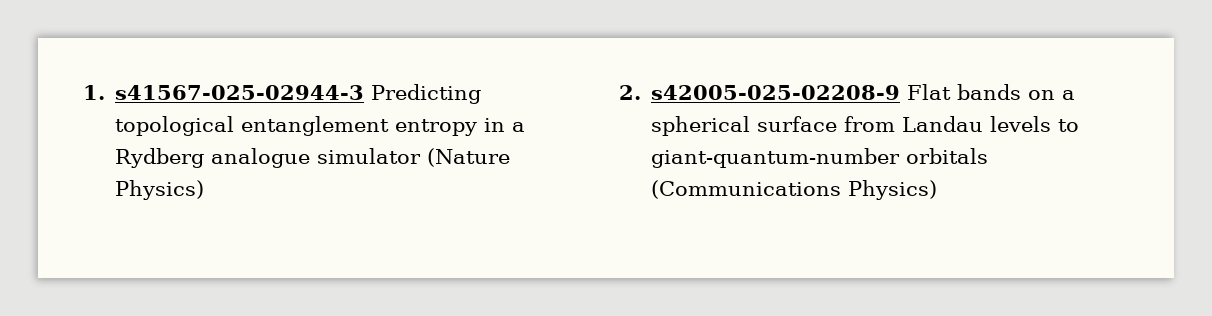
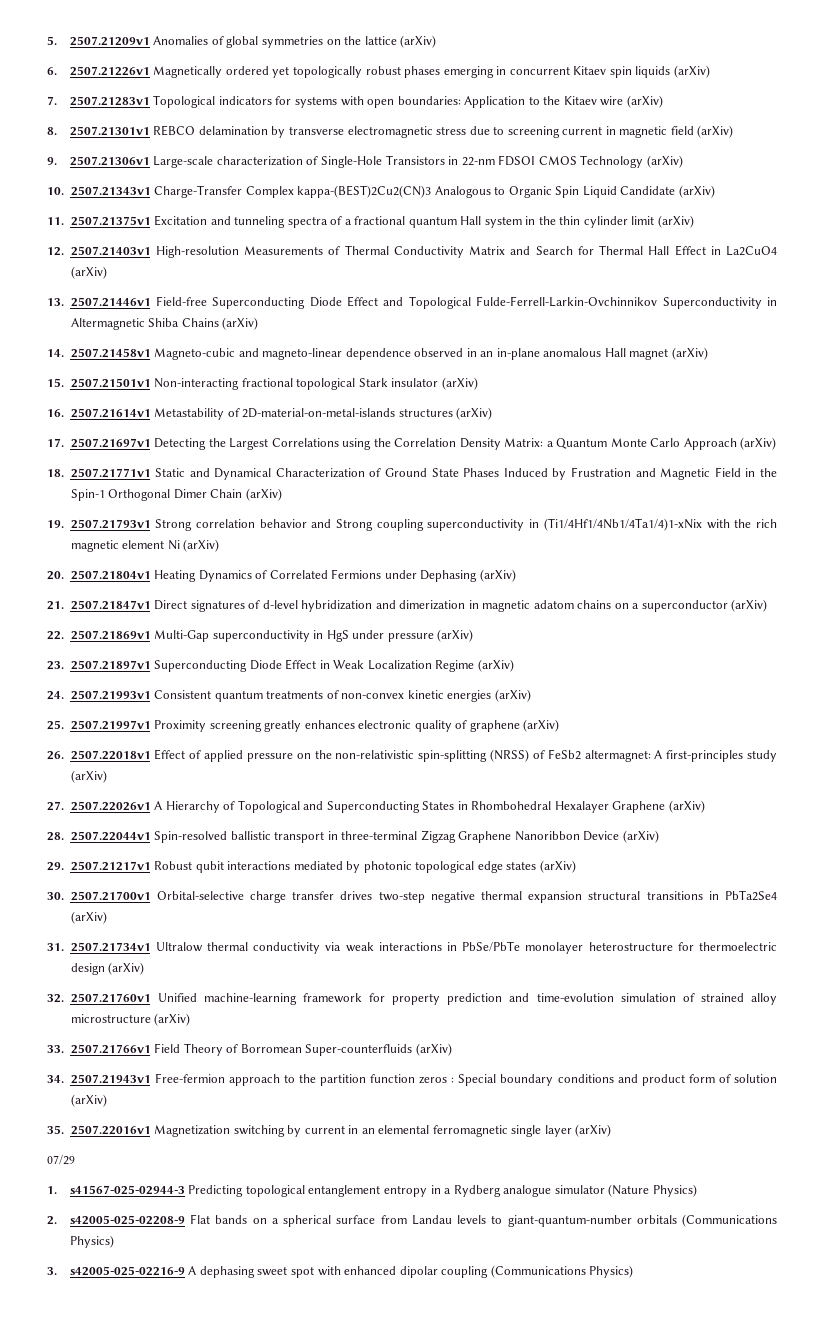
+ 5. 2507.21209v1 Anomalies of global symmetries on the lattice (arXiv)
+ 6. 2507.21226v1 Magnetically ordered yet topologically robust phases emerging in concurrent Kitaev spin liquids (arXiv)
+ 7. 2507.21283v1 Topological indicators for systems with open boundaries: Application to the Kitaev wire (arXiv)
+ 8. 2507.21301v1 REBCO delamination by transverse electromagnetic stress due to screening current in magnetic field (arXiv)
+ 9. 2507.21306v1 Large-scale characterization of Single-Hole Transistors in 22-nm FDSOI CMOS Technology (arXiv)
+ 10. 2507.21343v1 Charge-Transfer Complex kappa-(BEST)2Cu2(CN)3 Analogous to Organic Spin Liquid Candidate (arXiv)
+ 11. 2507.21375v1 Excitation and tunneling spectra of a fractional quantum Hall system in the thin cylinder limit (arXiv)
+ 12. 2507.21403v1 High-resolution Measurements of Thermal Conductivity Matrix and Search for Thermal Hall Effect in La2CuO4 (arXiv)
+ 13. 2507.21446v1 Field-free Superconducting Diode Effect and Topological Fulde-Ferrell-Larkin-Ovchinnikov Superconductivity in Altermagnetic Shiba Chains (arXiv)
+ 14. 2507.21458v1 Magneto-cubic and magneto-linear dependence observed in an in-plane anomalous Hall magnet (arXiv)
+ 15. 2507.21501v1 Non-interacting fractional topological Stark insulator (arXiv)
+ 16. 2507.21614v1 Metastability of 2D-material-on-metal-islands structures (arXiv)
+ 17. 2507.21697v1 Detecting the Largest Correlations using the Correlation Density Matrix: a Quantum Monte Carlo Approach (arXiv)
+ 18. 2507.21771v1 Static and Dynamical Characterization of Ground State Phases Induced by Frustration and Magnetic Field in the Spin-1 Orthogonal Dimer Chain (arXiv)
+ 19. 2507.21793v1 Strong correlation behavior and Strong coupling superconductivity in (Ti1/4Hf1/4Nb1/4Ta1/4)1-xNix with the rich magnetic element Ni (arXiv)
+ 20. 2507.21804v1 Heating Dynamics of Correlated Fermions under Dephasing (arXiv)
+ 21. 2507.21847v1 Direct signatures of d-level hybridization and dimerization in magnetic adatom chains on a superconductor (arXiv)
+ 22. 2507.21869v1 Multi-Gap superconductivity in HgS under pressure (arXiv)
+ 23. 2507.21897v1 Superconducting Diode Effect in Weak Localization Regime (arXiv)
+ 24. 2507.21993v1 Consistent quantum treatments of non-convex kinetic energies (arXiv)
+ 25. 2507.21997v1 Proximity screening greatly enhances electronic quality of graphene (arXiv)
+ 26. 2507.22018v1 Effect of applied pressure on the non-relativistic spin-splitting (NRSS) of FeSb2 altermagnet: A first-principles study (arXiv)
+ 27. 2507.22026v1 A Hierarchy of Topological and Superconducting States in Rhombohedral Hexalayer Graphene (arXiv)
+ 28. 2507.22044v1 Spin-resolved ballistic transport in three-terminal Zigzag Graphene Nanoribbon Device (arXiv)
+ 29. 2507.21217v1 Robust qubit interactions mediated by photonic topological edge states (arXiv)
+ 30. 2507.21700v1 Orbital-selective charge transfer drives two-step negative thermal expansion structural transitions in PbTa2Se4 (arXiv)
+ 31. 2507.21734v1 Ultralow thermal conductivity via weak interactions in PbSe/PbTe monolayer heterostructure for thermoelectric design (arXiv)
+ 32. 2507.21760v1 Unified machine-learning framework for property prediction and time-evolution simulation of strained alloy microstructure (arXiv)
+ 33. 2507.21766v1 Field Theory of Borromean Super-counterfluids (arXiv)
+ 34. 2507.21943v1 Free-fermion approach to the partition function zeros : Special boundary conditions and product form of solution (arXiv)
+ 35. 2507.22016v1 Magnetization switching by current in an elemental ferromagnetic single layer (arXiv)
+ 07/29
+ 3. s42005-025-02216-9 A dephasing sweet spot with enhanced dipolar coupling (Communications Physics)

